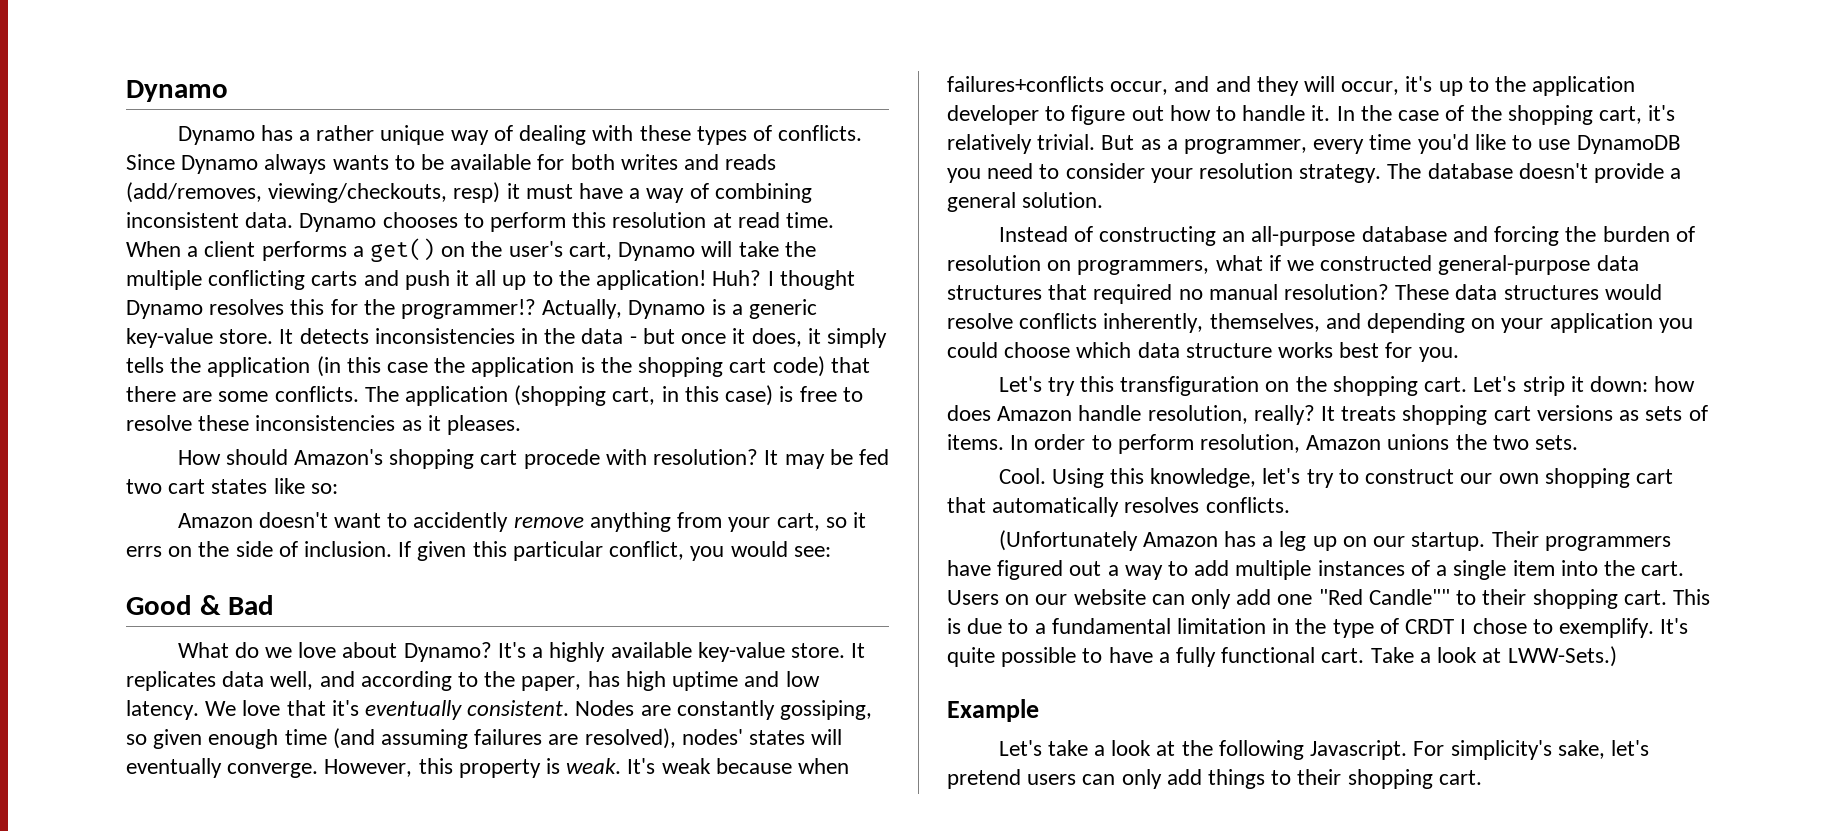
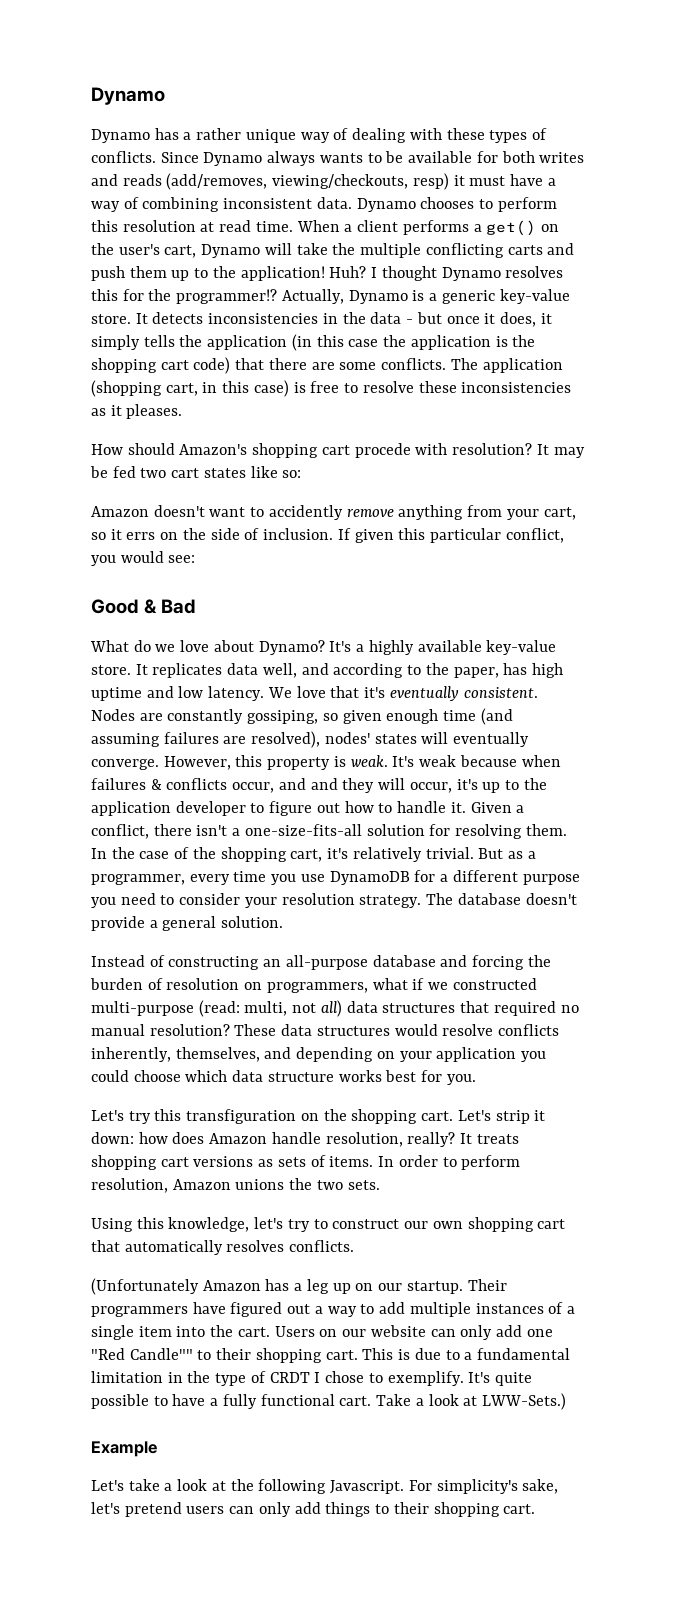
- When a client performs a get() on the user's cart, Dynamo will take the multiple conflicting carts and push it all up to the application!
+ When a client performs a get() on the user's cart, Dynamo will take the multiple conflicting carts and push them up to the application!
- It's weak because when failures+conflicts occur, and and they will occur, it's up to the application developer to figure out how to handle it.
+ It's weak because when failures & conflicts occur, and and they will occur, it's up to the application developer to figure out how to handle it.
+ Given a conflict, there isn't a one-size-fits-all solution for resolving them.
- But as a programmer, every time you'd like to use DynamoDB you need to consider your resolution strategy.
+ But as a programmer, every time you use DynamoDB for a different purpose you need to consider your resolution strategy.
- Instead of constructing an all-purpose database and forcing the burden of resolution on programmers, what if we constructed general-purpose data structures that required no manual resolution?
+ Instead of constructing an all-purpose database and forcing the burden of resolution on programmers, what if we constructed multi-purpose (read: multi, not all) data structures that required no manual resolution?
- Cool.

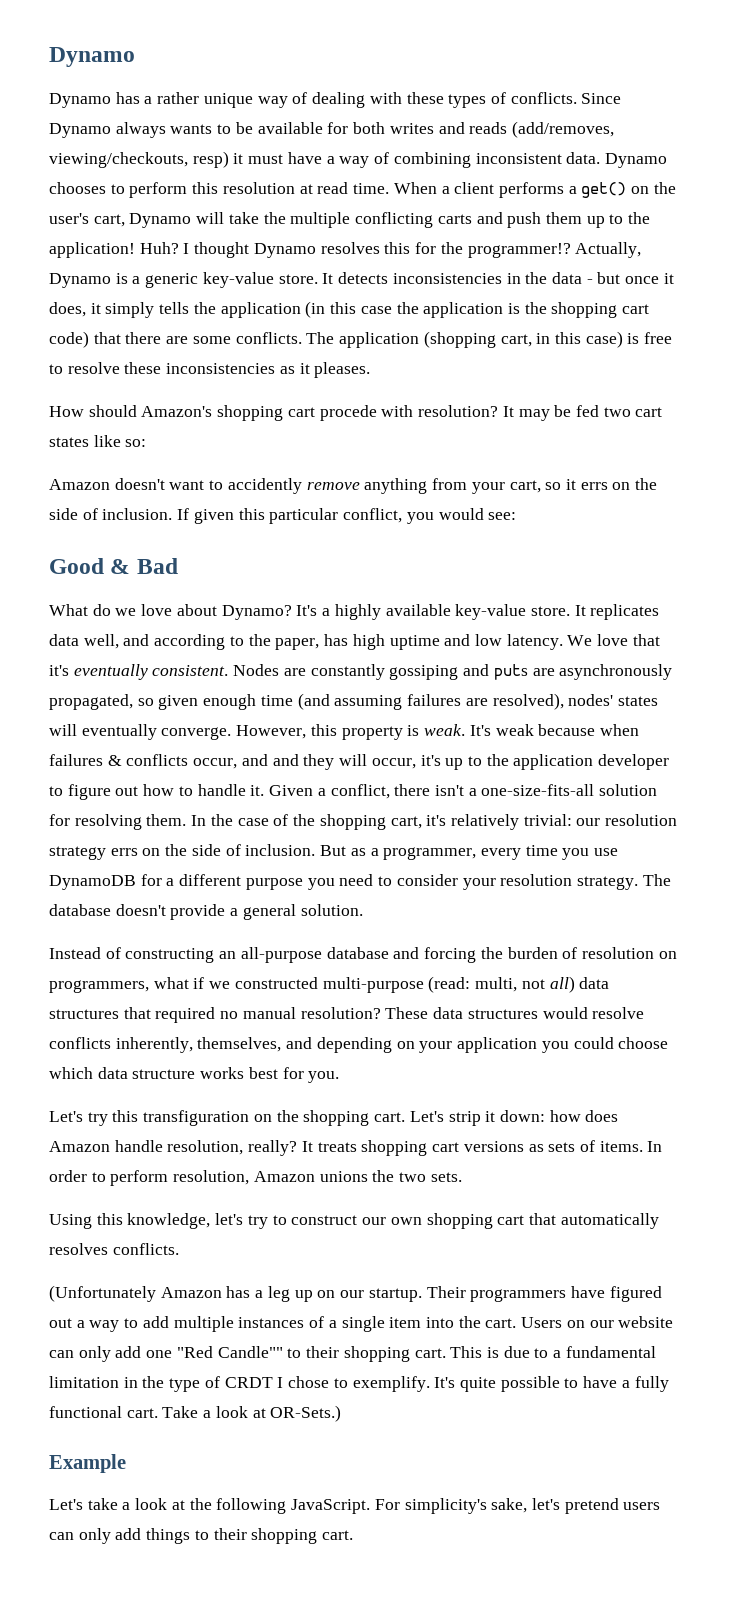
- Nodes are constantly gossiping, so given enough time (and assuming failures are resolved), nodes' states will eventually converge.
+ Nodes are constantly gossiping and puts are asynchronously propagated, so given enough time (and assuming failures are resolved), nodes' states will eventually converge.
- In the case of the shopping cart, it's relatively trivial.
+ In the case of the shopping cart, it's relatively trivial: our resolution strategy errs on the side of inclusion.
- Take a look at LWW-Sets.)
+ Take a look at OR-Sets.)
- Let's take a look at the following Javascript.
+ Let's take a look at the following JavaScript.

